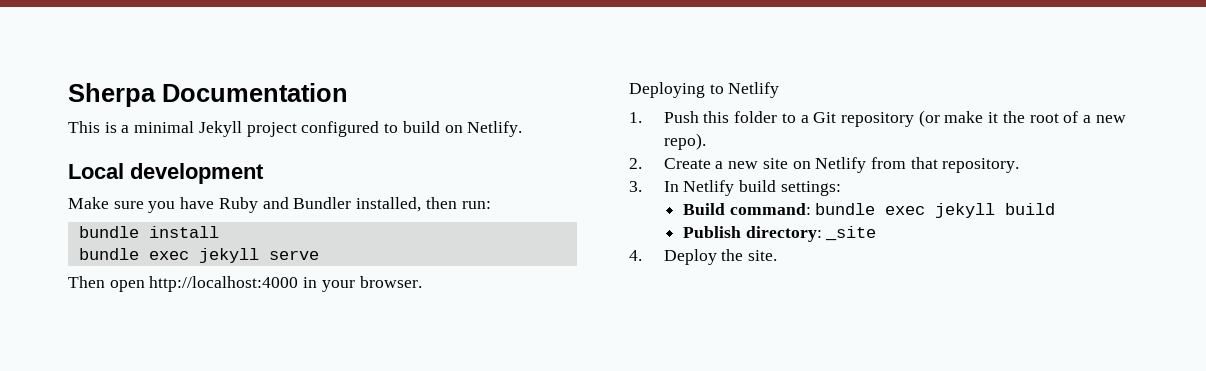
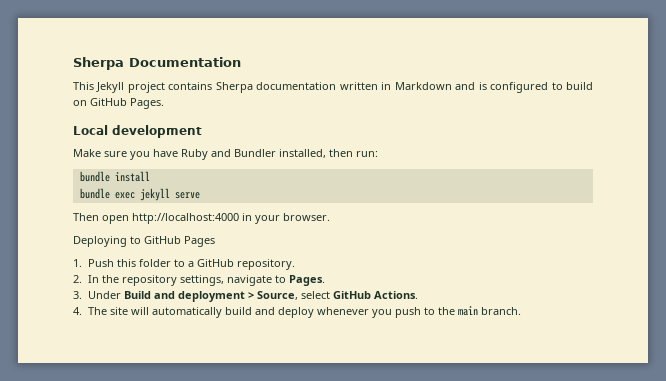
- This is a minimal Jekyll project configured to build on Netlify.
+ This Jekyll project contains Sherpa documentation written in Markdown and is configured to build on GitHub Pages.
- Deploying to Netlify
+ Deploying to GitHub Pages
- 1. Push this folder to a Git repository (or make it the root of a new repo).
- 2. Create a new site on Netlify from that repository.
- 3. In Netlify build settings:
- Build command: bundle exec jekyll build
- Publish directory: _site
- 4. Deploy the site.
+ 1. Push this folder to a GitHub repository.
+ 2. In the repository settings, navigate to Pages.
+ 3. Under Build and deployment > Source, select GitHub Actions.
+ 4. The site will automatically build and deploy whenever you push to the main branch.

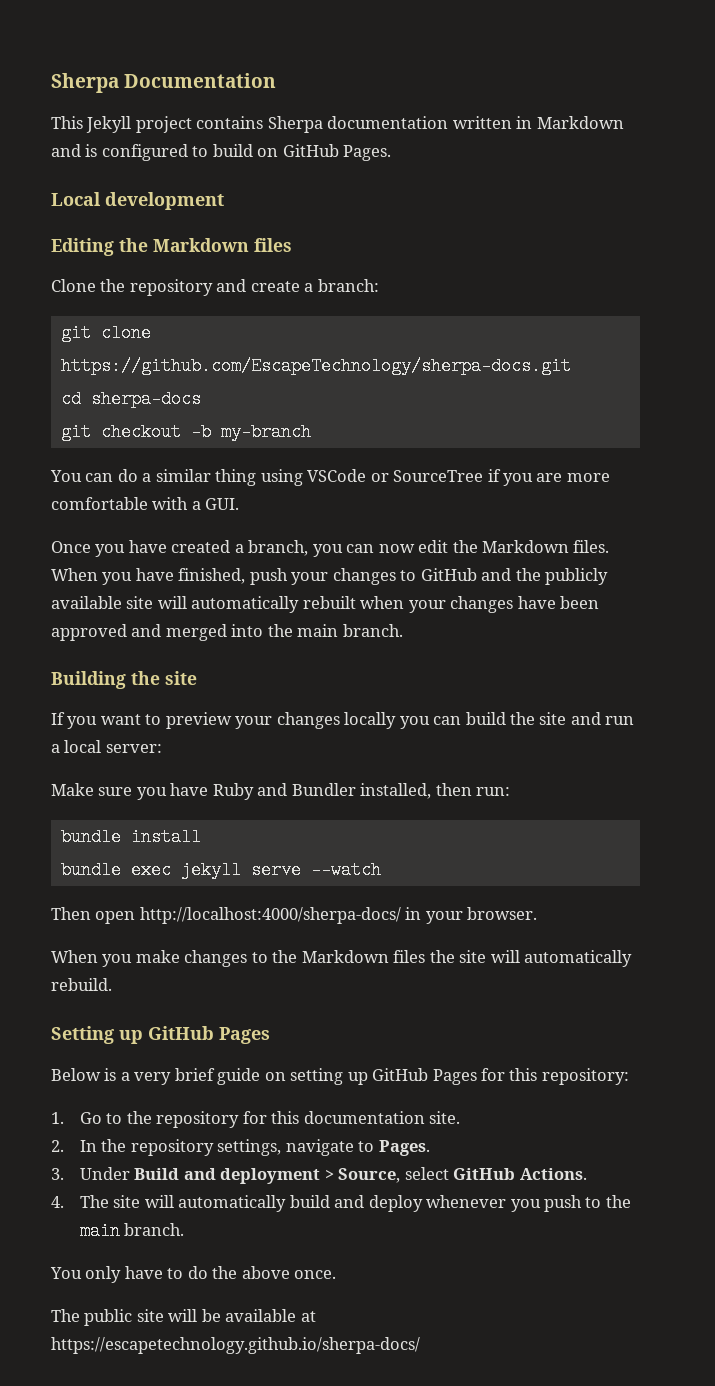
+ Editing the Markdown files
+ Clone the repository and create a branch:
+ git clone https://github.com/EscapeTechnology/sherpa-docs.git
+ cd sherpa-docs
+ git checkout -b my-branch
+ You can do a similar thing using VSCode or SourceTree if you are more comfortable with a GUI.
+ Once you have created a branch, you can now edit the Markdown files. When you have finished, push your changes to GitHub and the publicly available site will automatically rebuilt when your changes have been approved and merged into the main branch.
+ Building the site
+ If you want to preview your changes locally you can build the site and run a local server:
- bundle exec jekyll serve
+ bundle exec jekyll serve --watch
- Then open http://localhost:4000 in your browser.
+ Then open http://localhost:4000/sherpa-docs/ in your browser.
- Deploying to GitHub Pages
- 1. Push this folder to a GitHub repository.
+ When you make changes to the Markdown files the site will automatically rebuild.
+ Setting up GitHub Pages
+ Below is a very brief guide on setting up GitHub Pages for this repository:
+ 1. Go to the repository for this documentation site.
+ You only have to do the above once.
+ The public site will be available at https://escapetechnology.github.io/sherpa-docs/

